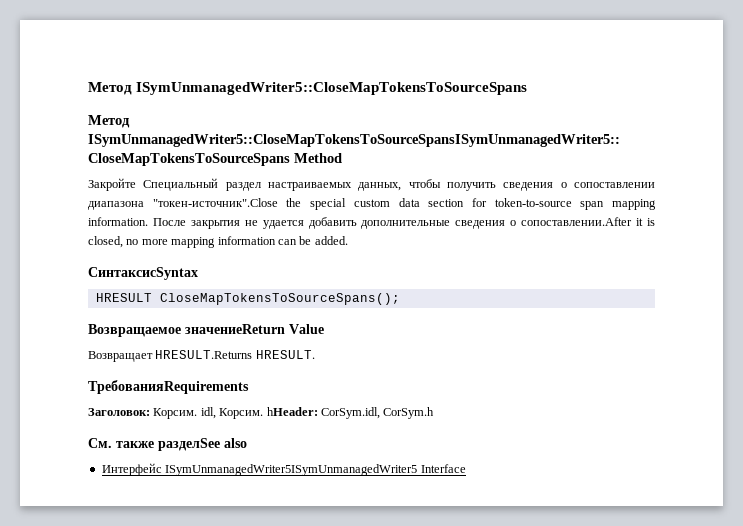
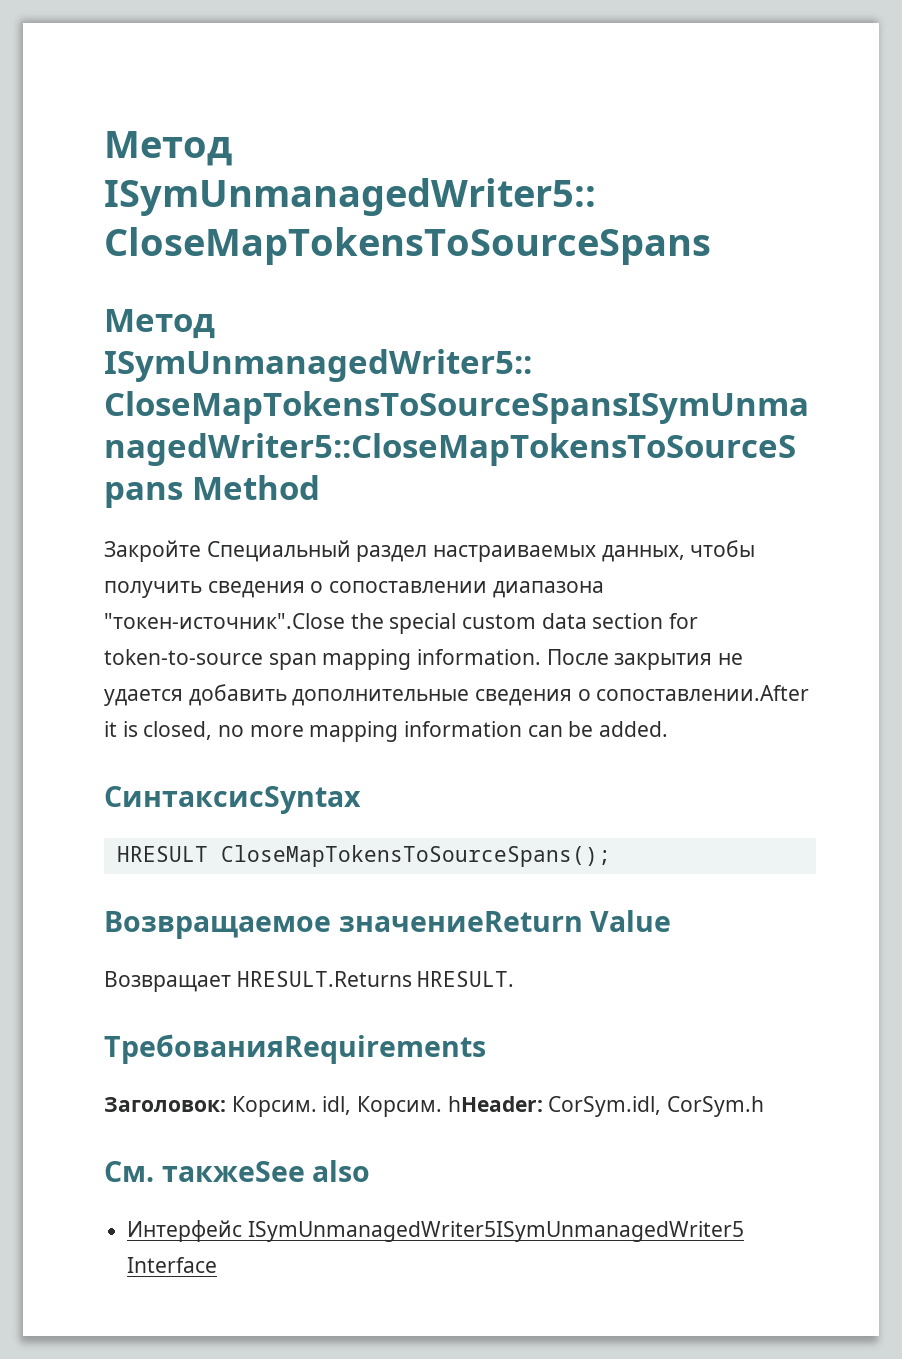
- См. также разделSee also
+ См. такжеSee also

